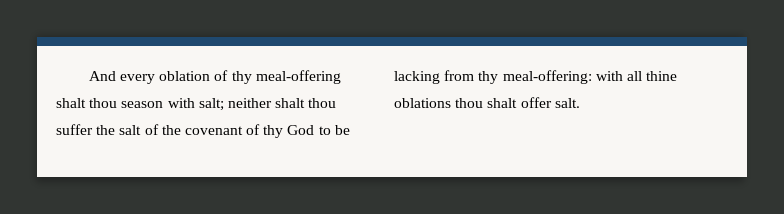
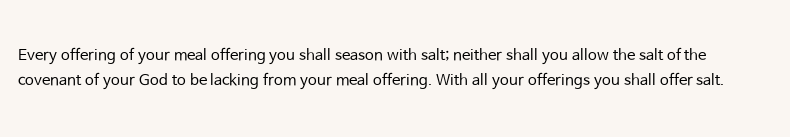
- And every oblation of thy meal-offering shalt thou season with salt; neither shalt thou suffer the salt of the covenant of thy God to be lacking from thy meal-offering: with all thine oblations thou shalt offer salt.
+ Every offering of your meal offering you shall season with salt; neither shall you allow the salt of the covenant of your God to be lacking from your meal offering. With all your offerings you shall offer salt.

